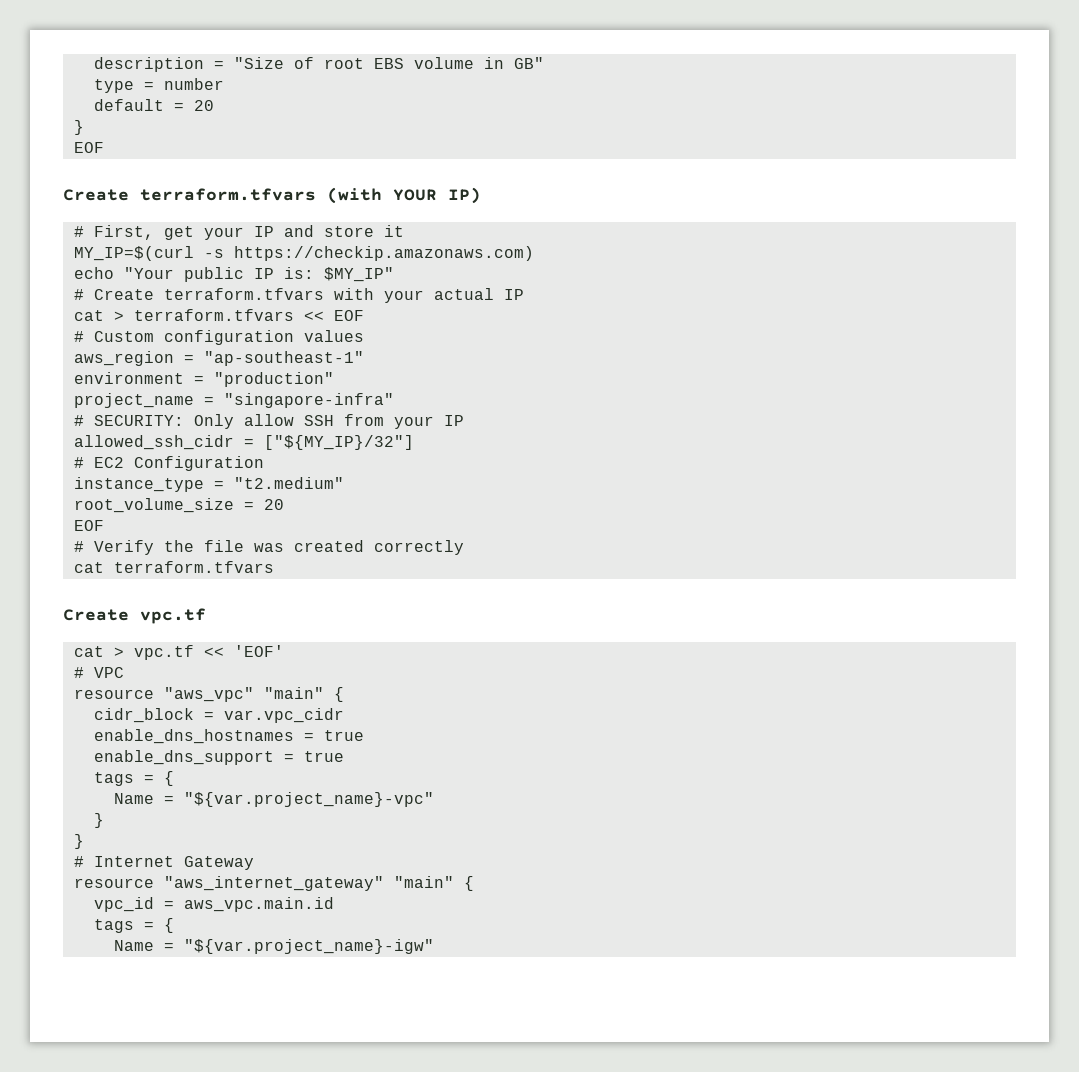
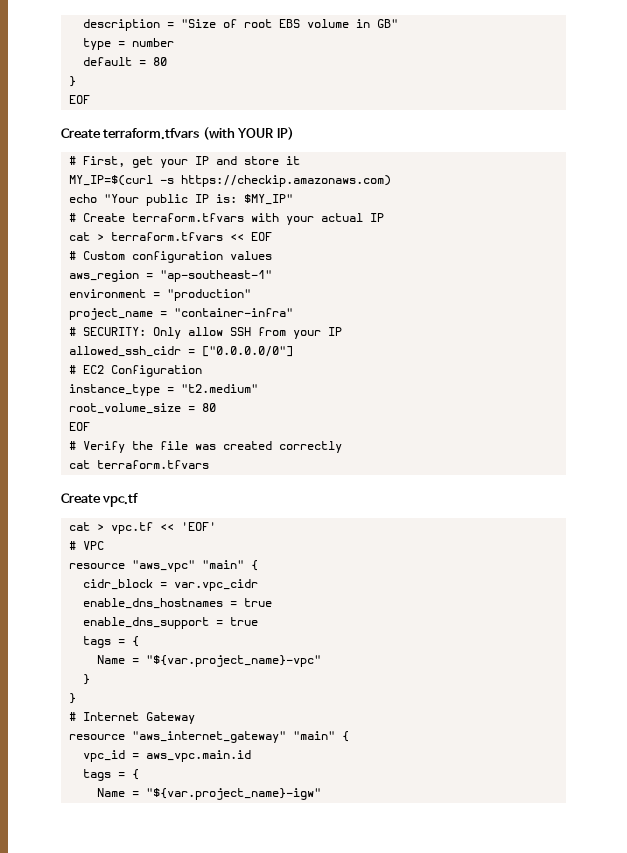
- default = 20
+ default = 80
- project_name = "singapore-infra"
+ project_name = "container-infra"
- allowed_ssh_cidr = ["${MY_IP}/32"]
+ allowed_ssh_cidr = ["0.0.0.0/0"]
- root_volume_size = 20
+ root_volume_size = 80

